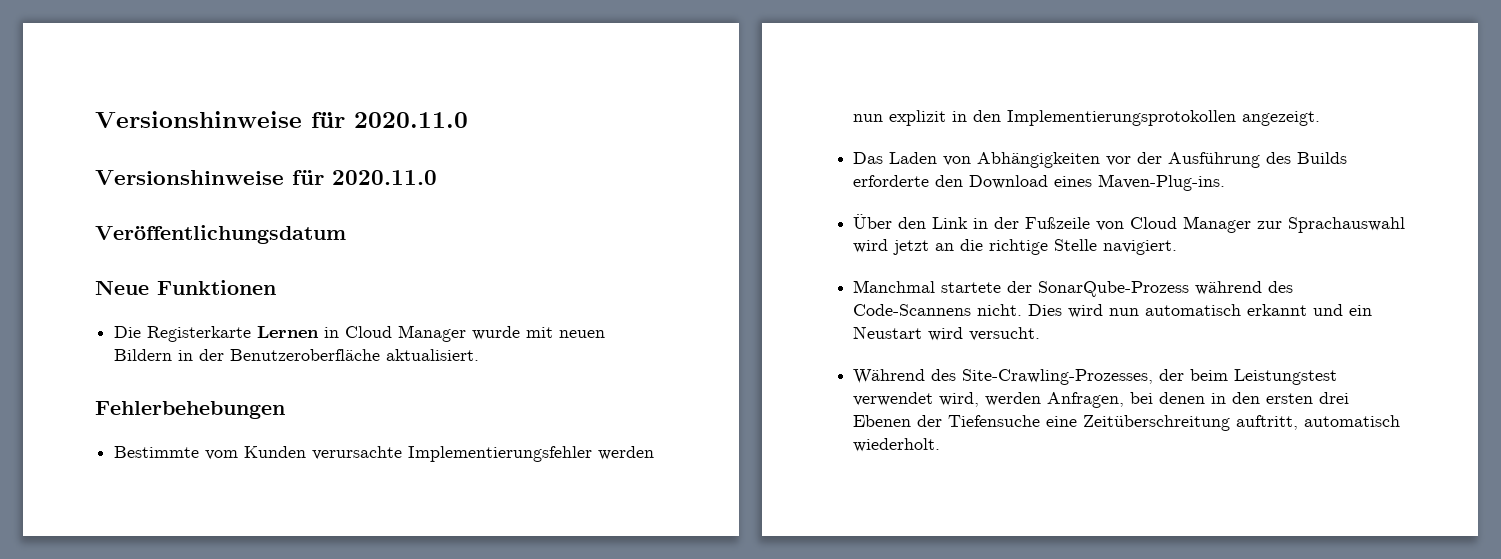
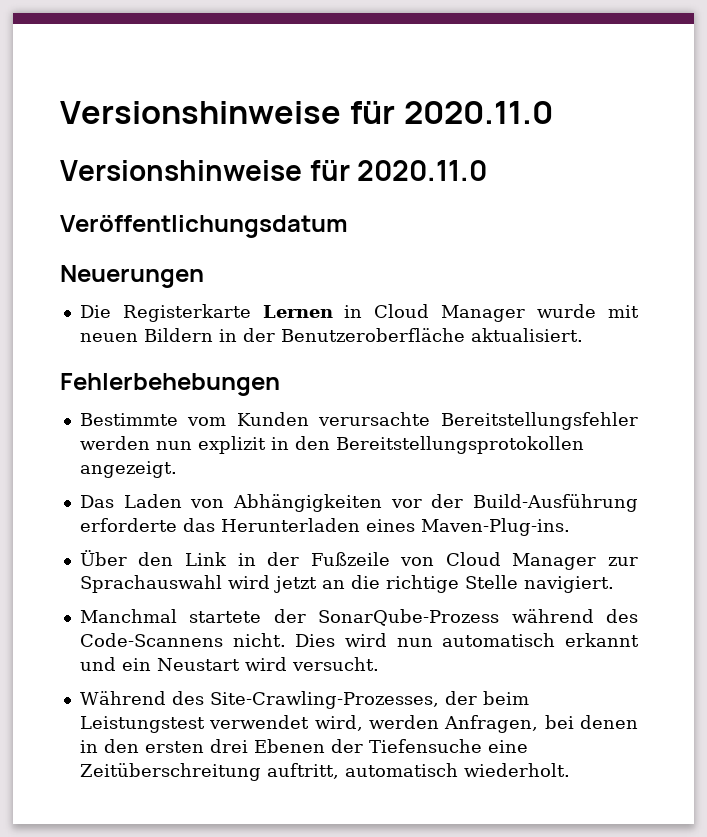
- Neue Funktionen
+ Neuerungen
- Bestimmte vom Kunden verursachte Implementierungsfehler werden nun explizit in den Implementierungsprotokollen angezeigt.
+ Bestimmte vom Kunden verursachte Bereitstellungsfehler werden nun explizit in den Bereitstellungsprotokollen angezeigt.
- Das Laden von Abhängigkeiten vor der Ausführung des Builds erforderte den Download eines Maven-Plug-ins.
+ Das Laden von Abhängigkeiten vor der Build-Ausführung erforderte das Herunterladen eines Maven-Plug-ins.

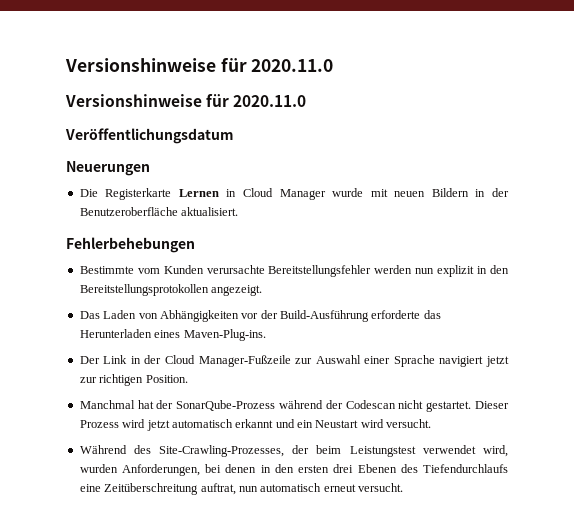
- Über den Link in der Fußzeile von Cloud Manager zur Sprachauswahl wird jetzt an die richtige Stelle navigiert.
+ Der Link in der Cloud Manager-Fußzeile zur Auswahl einer Sprache navigiert jetzt zur richtigen Position.
- Manchmal startete der SonarQube-Prozess während des Code-Scannens nicht. Dies wird nun automatisch erkannt und ein Neustart wird versucht.
+ Manchmal hat der SonarQube-Prozess während der Codescan nicht gestartet. Dieser Prozess wird jetzt automatisch erkannt und ein Neustart wird versucht.
- Während des Site-Crawling-Prozesses, der beim Leistungstest verwendet wird, werden Anfragen, bei denen in den ersten drei Ebenen der Tiefensuche eine Zeitüberschreitung auftritt, automatisch wiederholt.
+ Während des Site-Crawling-Prozesses, der beim Leistungstest verwendet wird, wurden Anforderungen, bei denen in den ersten drei Ebenen des Tiefendurchlaufs eine Zeitüberschreitung auftrat, nun automatisch erneut versucht.

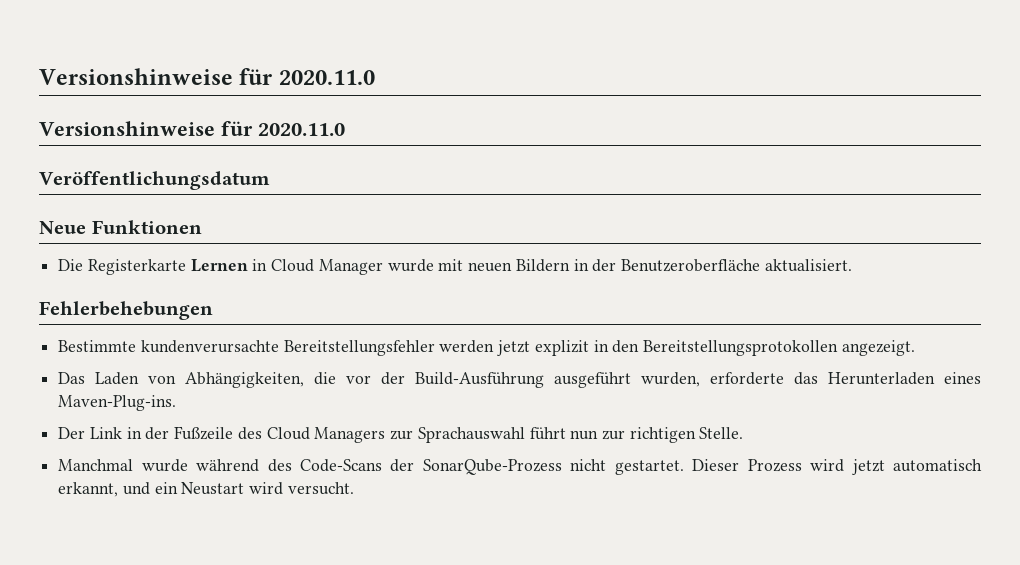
- Neuerungen
+ Neue Funktionen
- Bestimmte vom Kunden verursachte Bereitstellungsfehler werden nun explizit in den Bereitstellungsprotokollen angezeigt.
+ Bestimmte kundenverursachte Bereitstellungsfehler werden jetzt explizit in den Bereitstellungsprotokollen angezeigt.
- Das Laden von Abhängigkeiten vor der Build-Ausführung erforderte das Herunterladen eines Maven-Plug-ins.
+ Das Laden von Abhängigkeiten, die vor der Build-Ausführung ausgeführt wurden, erforderte das Herunterladen eines Maven-Plug-ins.
- Der Link in der Cloud Manager-Fußzeile zur Auswahl einer Sprache navigiert jetzt zur richtigen Position.
+ Der Link in der Fußzeile des Cloud Managers zur Sprachauswahl führt nun zur richtigen Stelle.
- Manchmal hat der SonarQube-Prozess während der Codescan nicht gestartet.
+ Manchmal wurde während des Code-Scans der SonarQube-Prozess nicht gestartet.
- Dieser Prozess wird jetzt automatisch erkannt und ein Neustart wird versucht.
+ Dieser Prozess wird jetzt automatisch erkannt, und ein Neustart wird versucht.
- Während des Site-Crawling-Prozesses, der beim Leistungstest verwendet wird, wurden Anforderungen, bei denen in den ersten drei Ebenen des Tiefendurchlaufs eine Zeitüberschreitung auftrat, nun automatisch erneut versucht.

